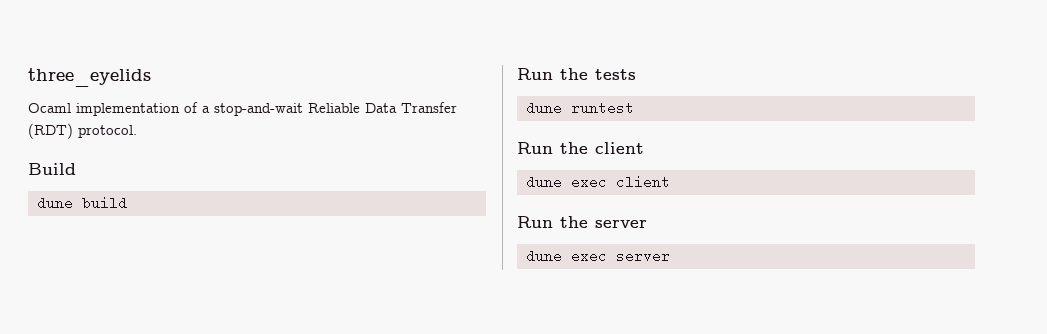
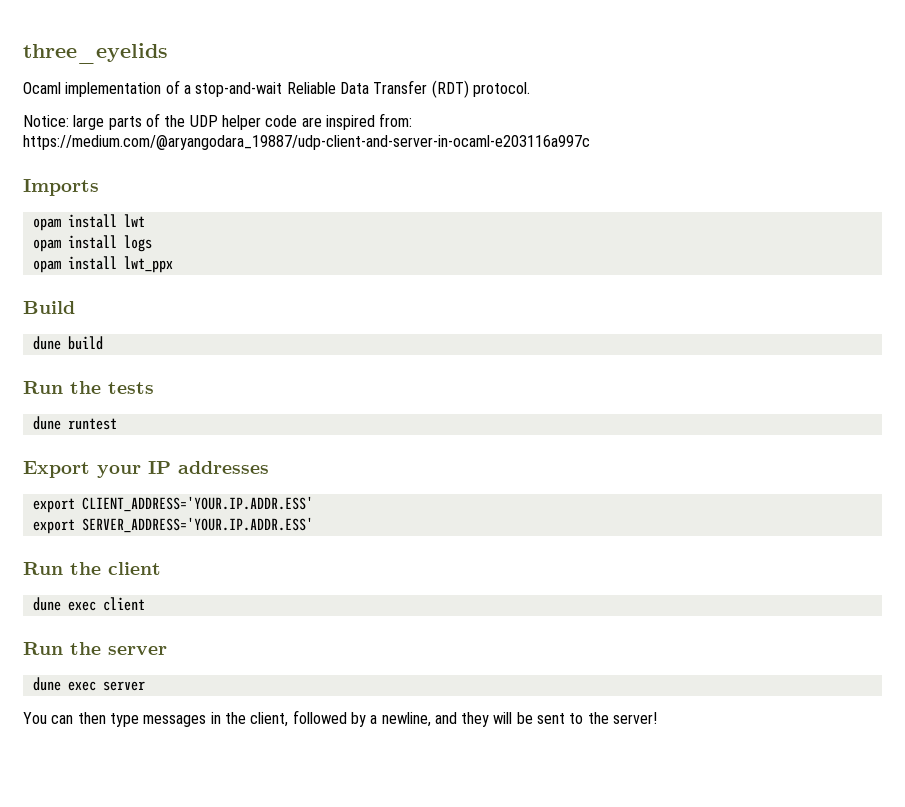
+ Notice: large parts of the UDP helper code are inspired from: https://medium.com/@aryangodara_19887/udp-client-and-server-in-ocaml-e203116a997c
+ Imports
+ opam install lwt
+ opam install logs
+ opam install lwt_ppx
+ Export your IP addresses
+ export CLIENT_ADDRESS='YOUR.IP.ADDR.ESS'
+ export SERVER_ADDRESS='YOUR.IP.ADDR.ESS'
+ You can then type messages in the client, followed by a newline, and they will be sent to the server!

